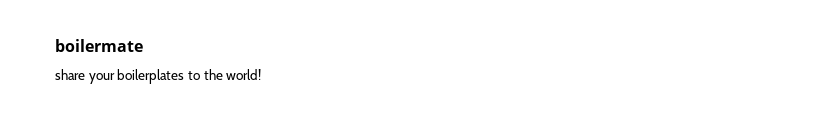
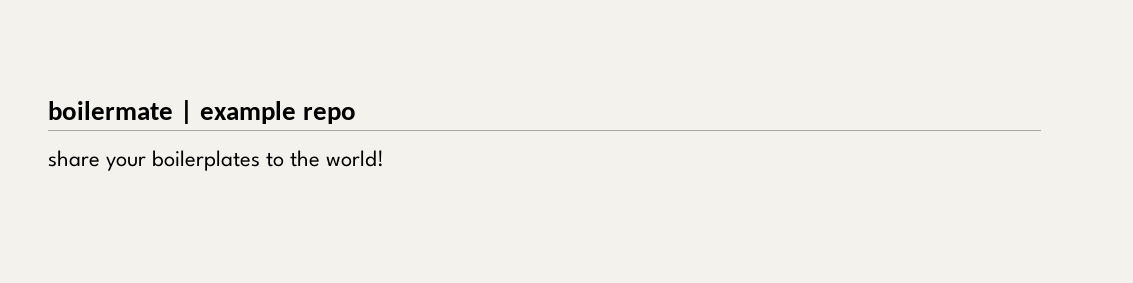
- boilermate
+ boilermate | example repo

